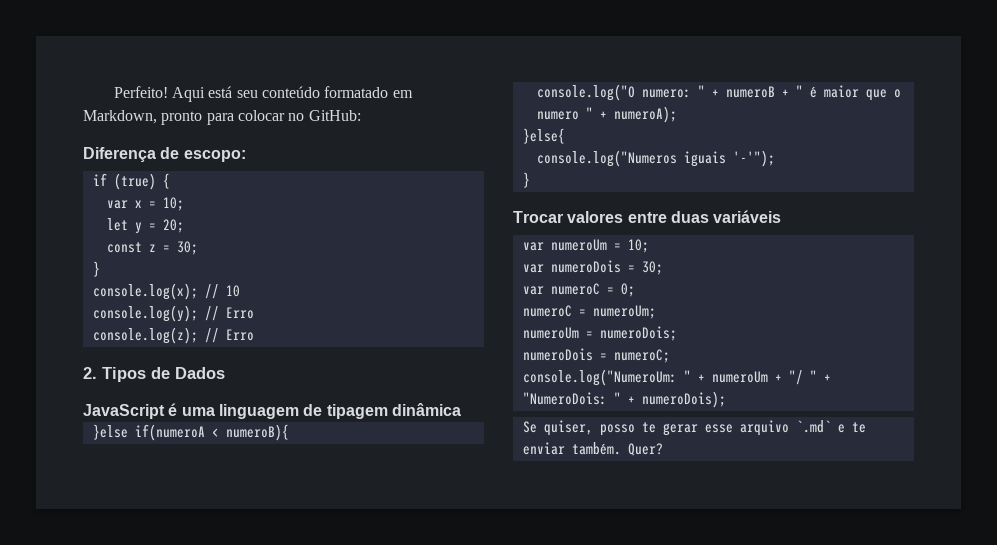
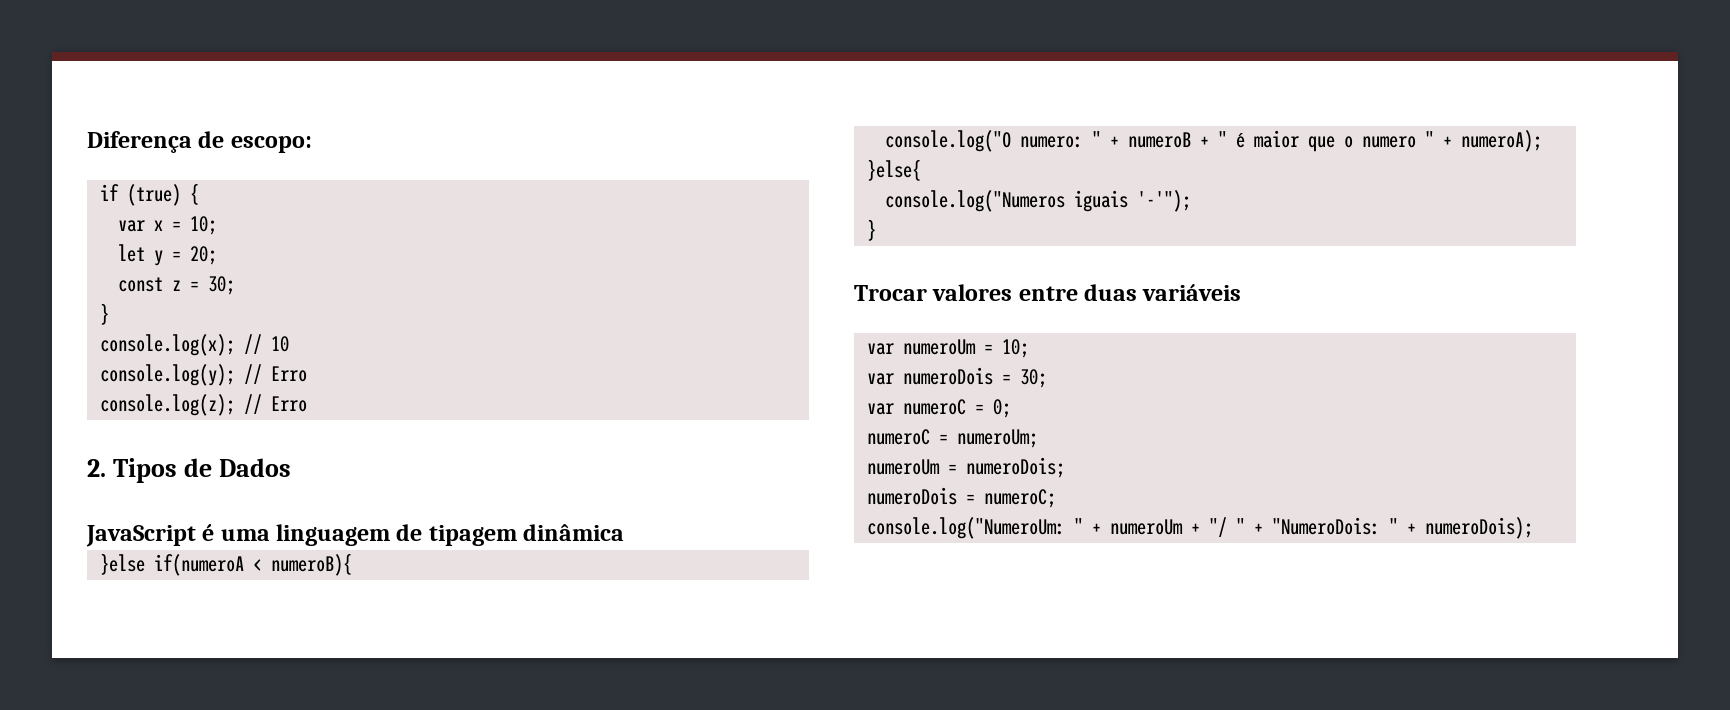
- Perfeito! Aqui está seu conteúdo formatado em Markdown, pronto para colocar no GitHub:
- Se quiser, posso te gerar esse arquivo `.md` e te enviar também. Quer?

